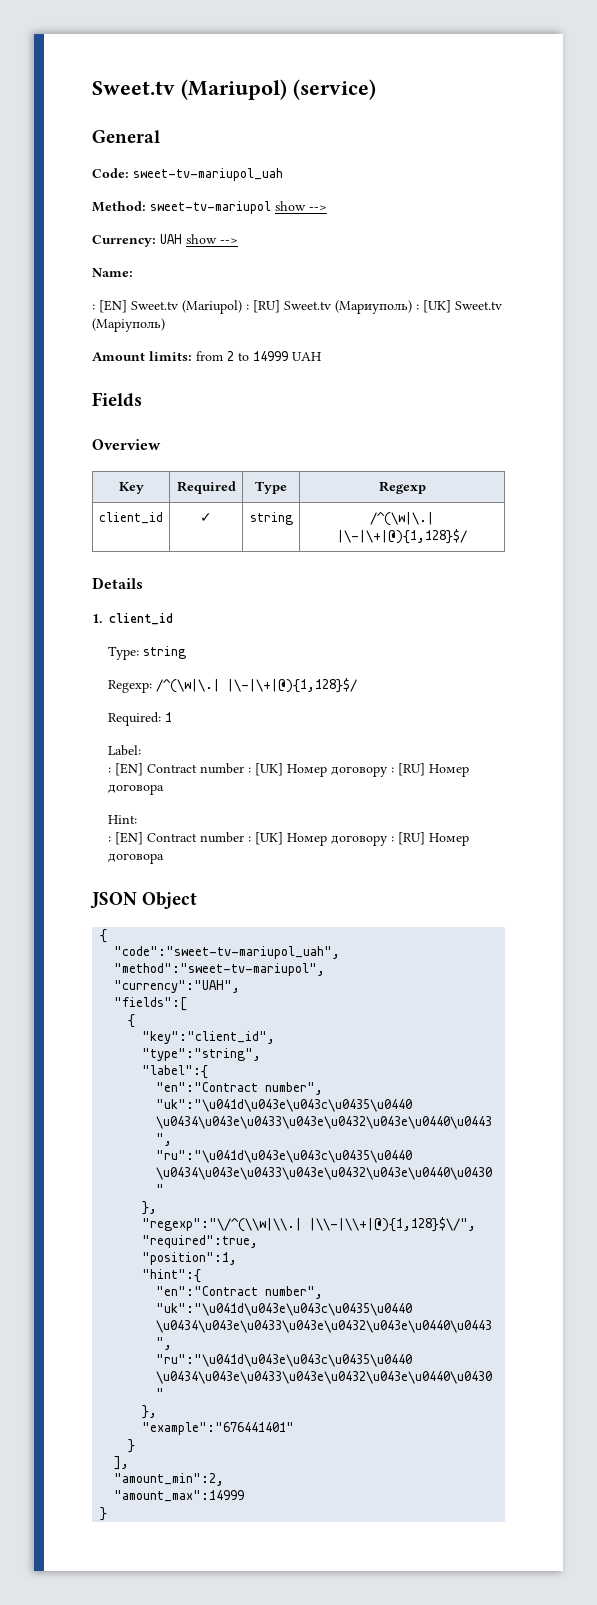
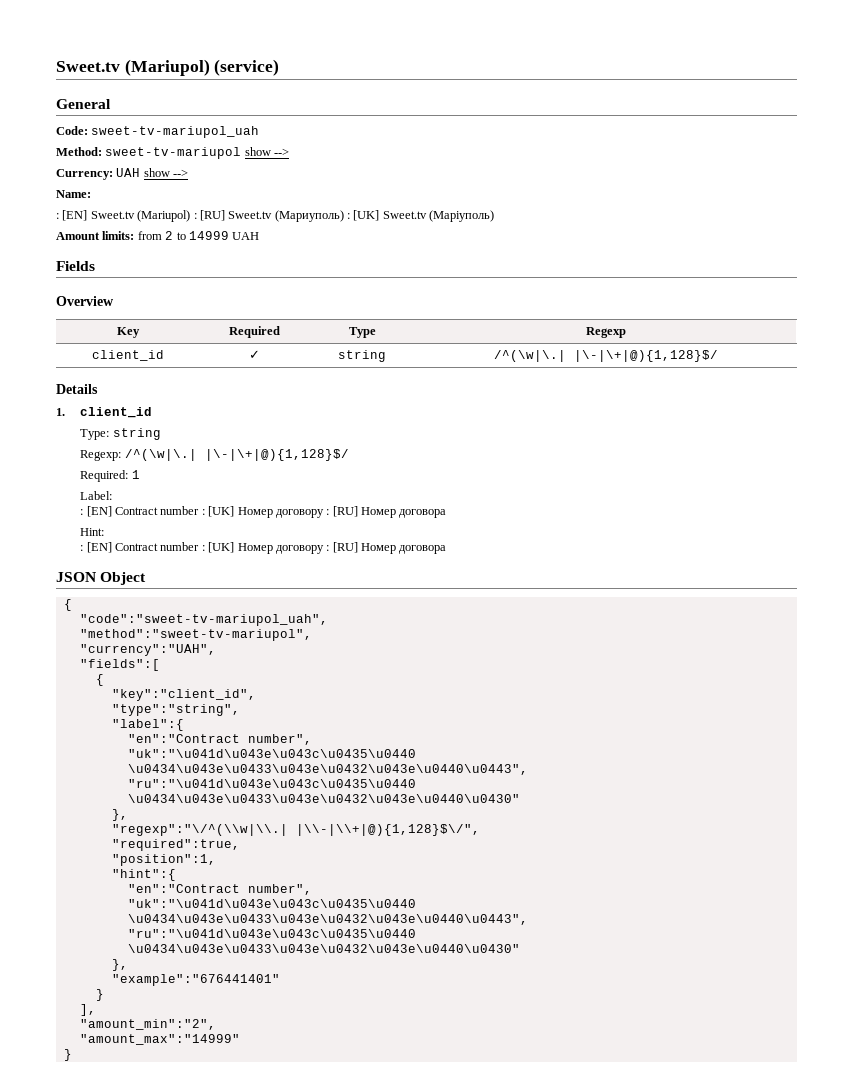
- "amount_min":2,
- "amount_max":14999
+ "amount_min":"2",
+ "amount_max":"14999"

